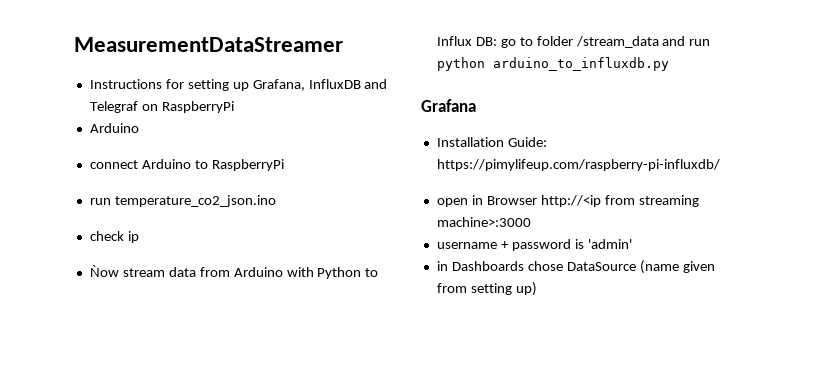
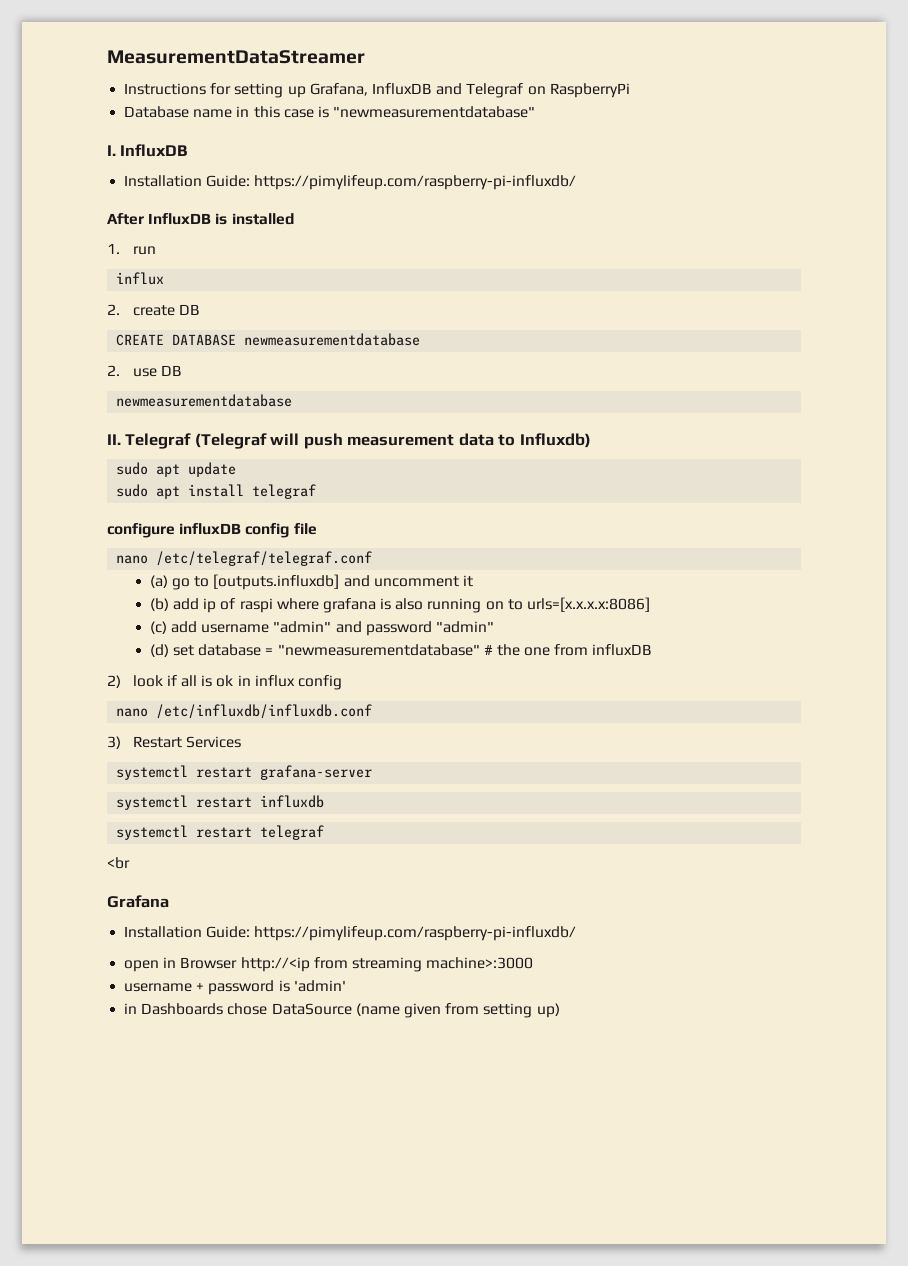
  Instructions for setting up Grafana, InfluxDB and Telegraf on RaspberryPi
- Arduino
- connect Arduino to RaspberryPi
- run temperature_co2_json.ino
- check ip
- Ǹow stream data from Arduino with Python to Influx DB: go to folder /stream_data and run python arduino_to_influxdb.py
+ Database name in this case is "newmeasurementdatabase"
+ I. InfluxDB
+ Installation Guide: https://pimylifeup.com/raspberry-pi-influxdb/
+ After InfluxDB is installed
+ 1. run
+ influx
+ 2. create DB
+ CREATE DATABASE newmeasurementdatabase
+ 2. use DB
+ newmeasurementdatabase
+ II. Telegraf (Telegraf will push measurement data to Influxdb)
+ sudo apt update
+ sudo apt install telegraf
+ configure influxDB config file
+ nano /etc/telegraf/telegraf.conf
+ (a) go to [outputs.influxdb] and uncomment it
+ (b) add ip of raspi where grafana is also running on to urls=[x.x.x.x:8086]
+ (c) add username "admin" and password "admin"
+ (d) set database = "newmeasurementdatabase" # the one from influxDB
+ 2) look if all is ok in influx config
+ nano /etc/influxdb/influxdb.conf
+ 3) Restart Services
+ systemctl restart grafana-server
+ systemctl restart influxdb
+ systemctl restart telegraf
+ <br

